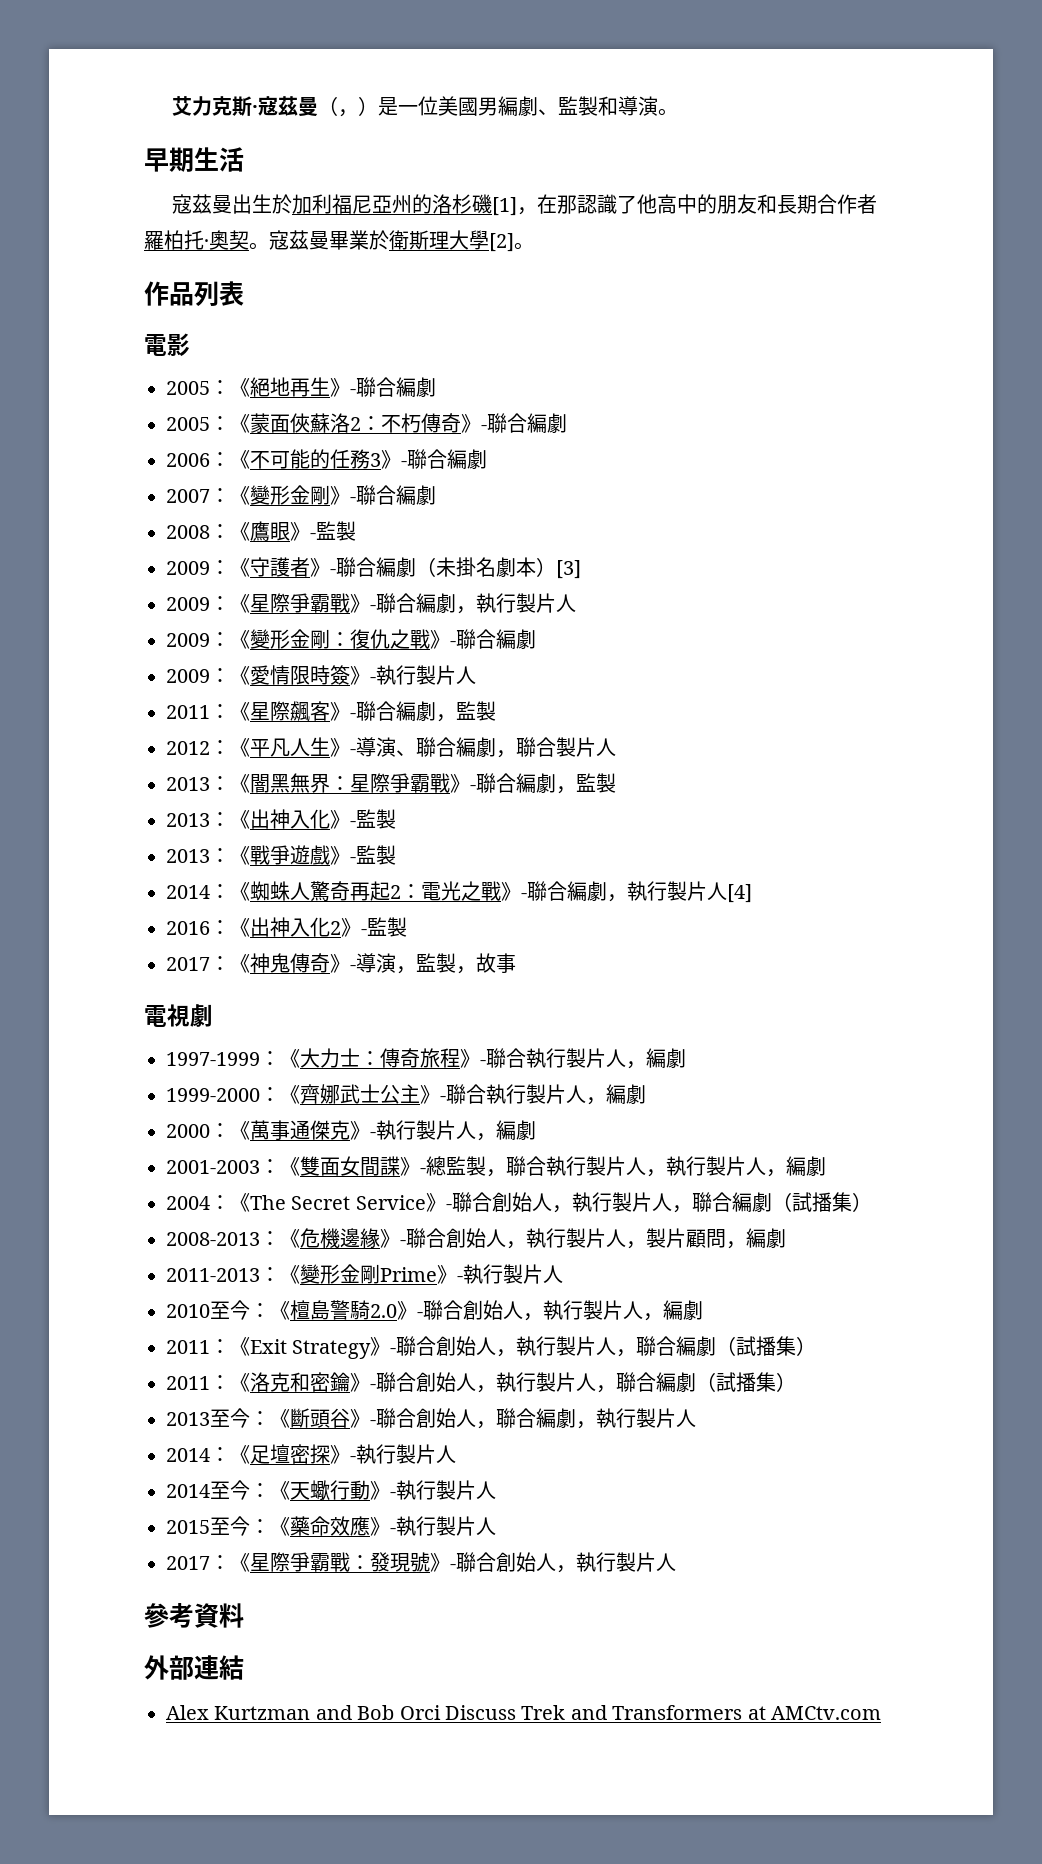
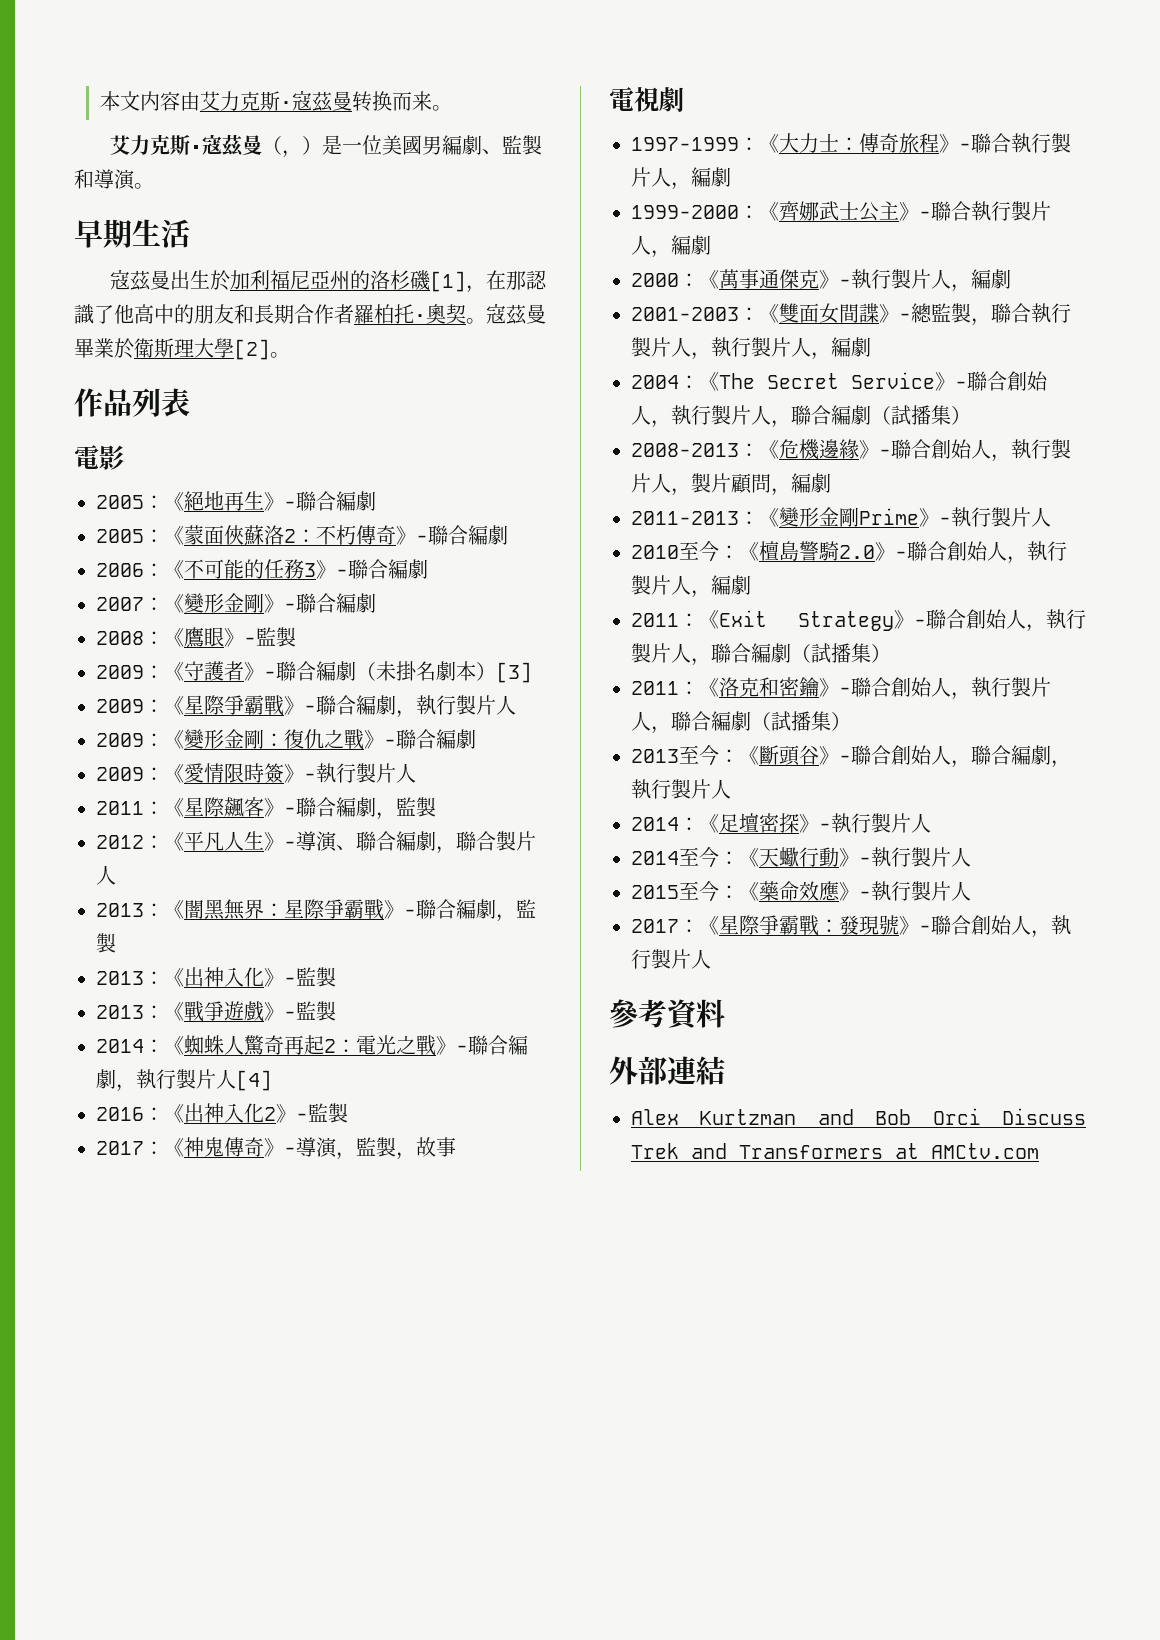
+ 本文内容由艾力克斯·寇茲曼转换而来。

